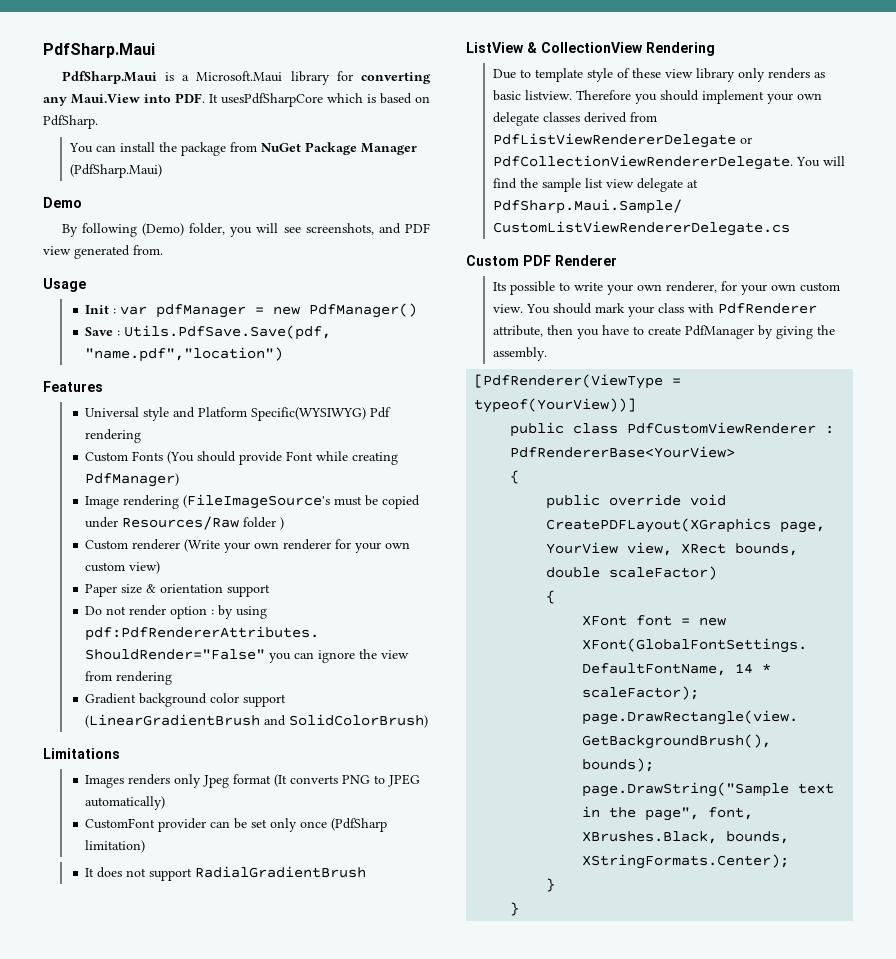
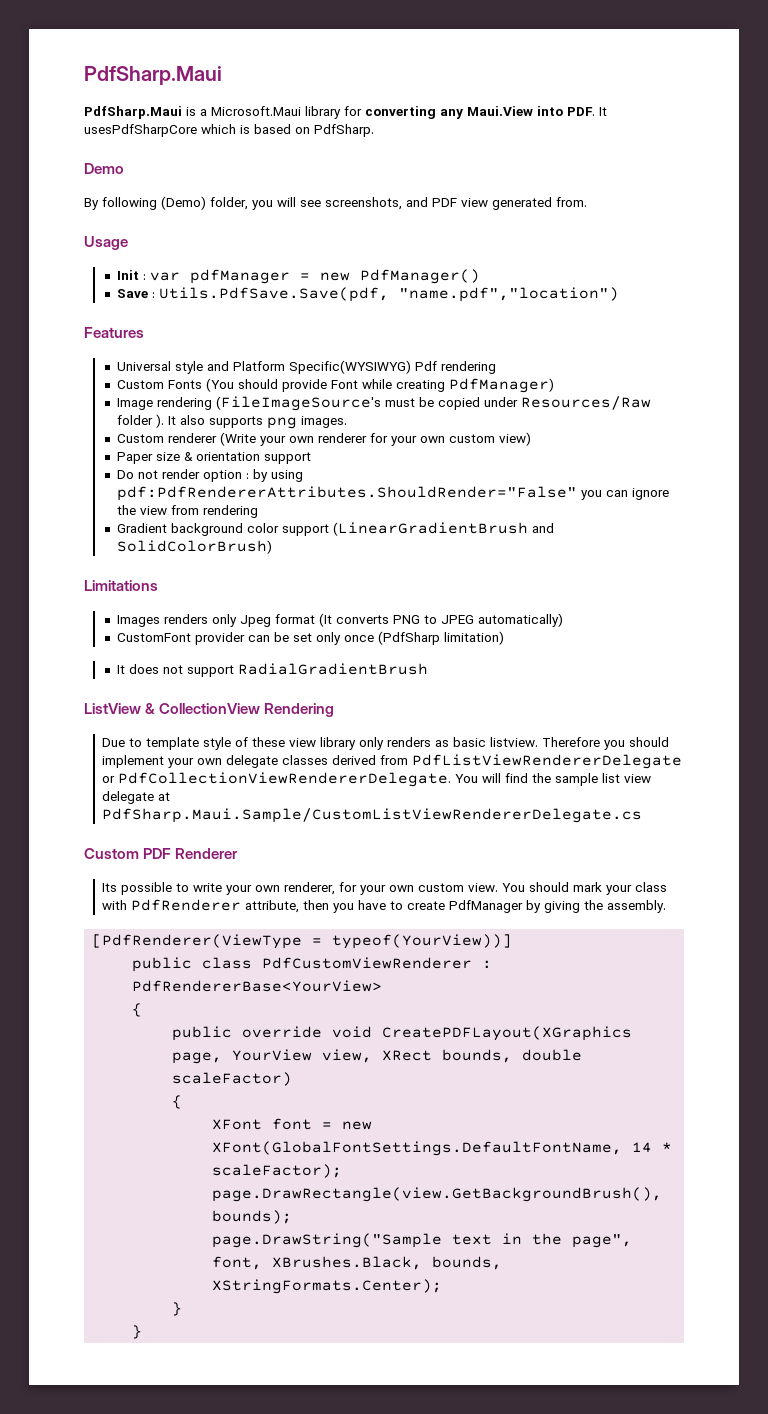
- You can install the package from NuGet Package Manager (PdfSharp.Maui)
- Image rendering (FileImageSource's must be copied under Resources/Raw folder )
+ Image rendering (FileImageSource's must be copied under Resources/Raw folder ). It also supports png images.

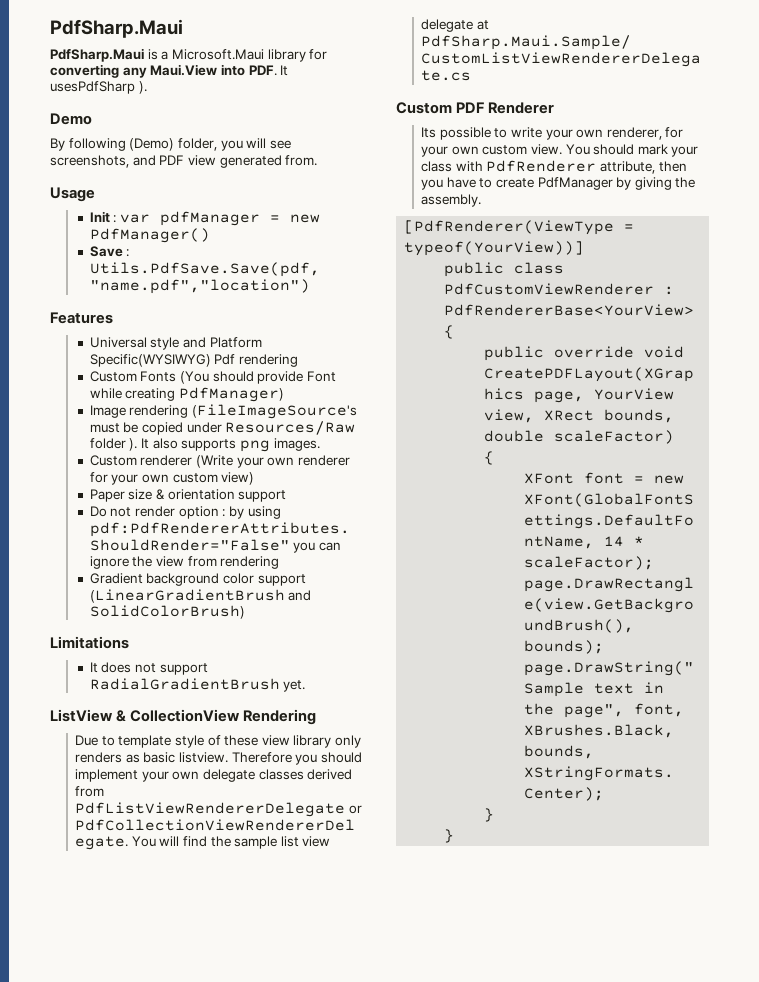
- PdfSharp.Maui is a Microsoft.Maui library for converting any Maui.View into PDF. It usesPdfSharpCore which is based on PdfSharp.
+ PdfSharp.Maui is a Microsoft.Maui library for converting any Maui.View into PDF. It usesPdfSharp ).
- Images renders only Jpeg format (It converts PNG to JPEG automatically)
- CustomFont provider can be set only once (PdfSharp limitation)
- It does not support RadialGradientBrush
+ It does not support RadialGradientBrush yet.

